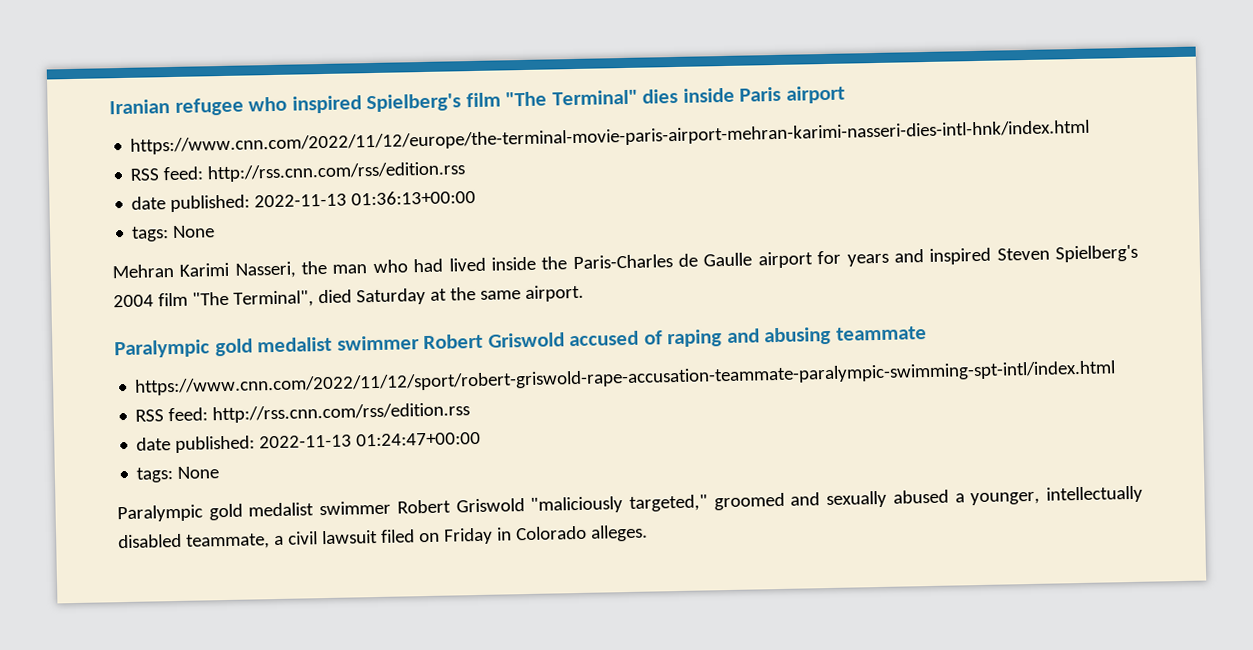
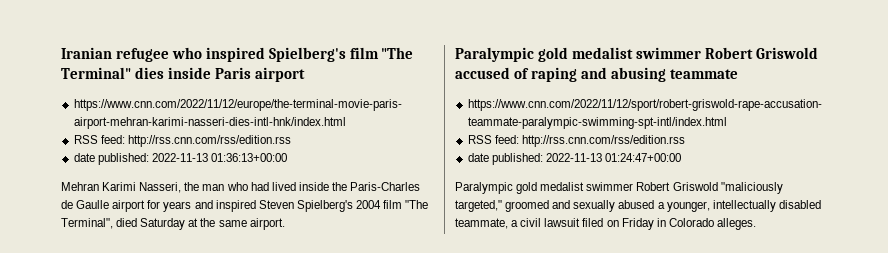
  date published: 2022-11-13 01:36:13+00:00
- tags: None
  date published: 2022-11-13 01:24:47+00:00
- tags: None

